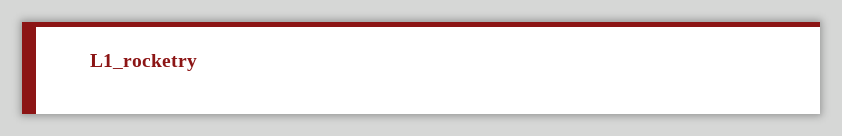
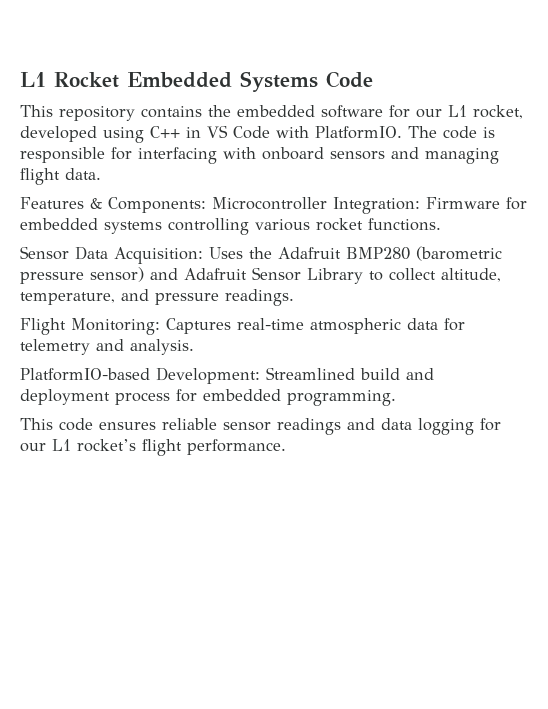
- L1_rocketry
+ L1 Rocket Embedded Systems Code
+ This repository contains the embedded software for our L1 rocket, developed using C++ in VS Code with PlatformIO. The code is responsible for interfacing with onboard sensors and managing flight data.
+ Features & Components: Microcontroller Integration: Firmware for embedded systems controlling various rocket functions.
+ Sensor Data Acquisition: Uses the Adafruit BMP280 (barometric pressure sensor) and Adafruit Sensor Library to collect altitude, temperature, and pressure readings.
+ Flight Monitoring: Captures real-time atmospheric data for telemetry and analysis.
+ PlatformIO-based Development: Streamlined build and deployment process for embedded programming.
+ This code ensures reliable sensor readings and data logging for our L1 rocket’s flight performance.

